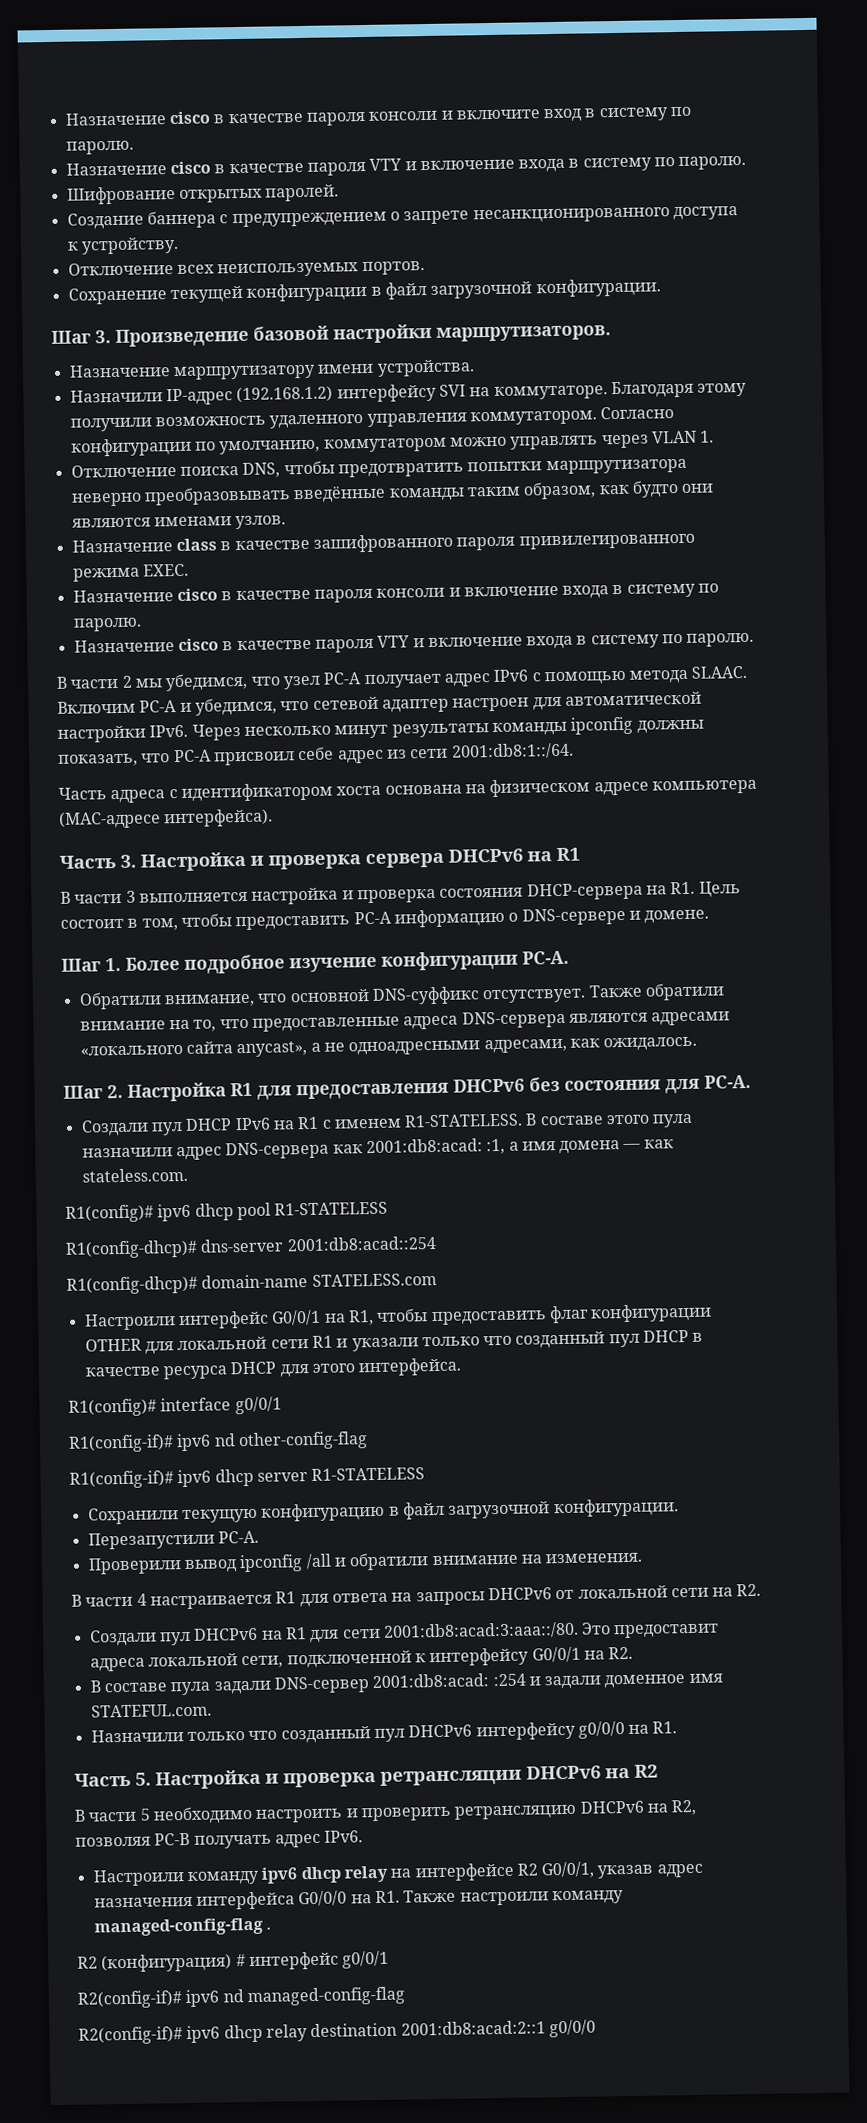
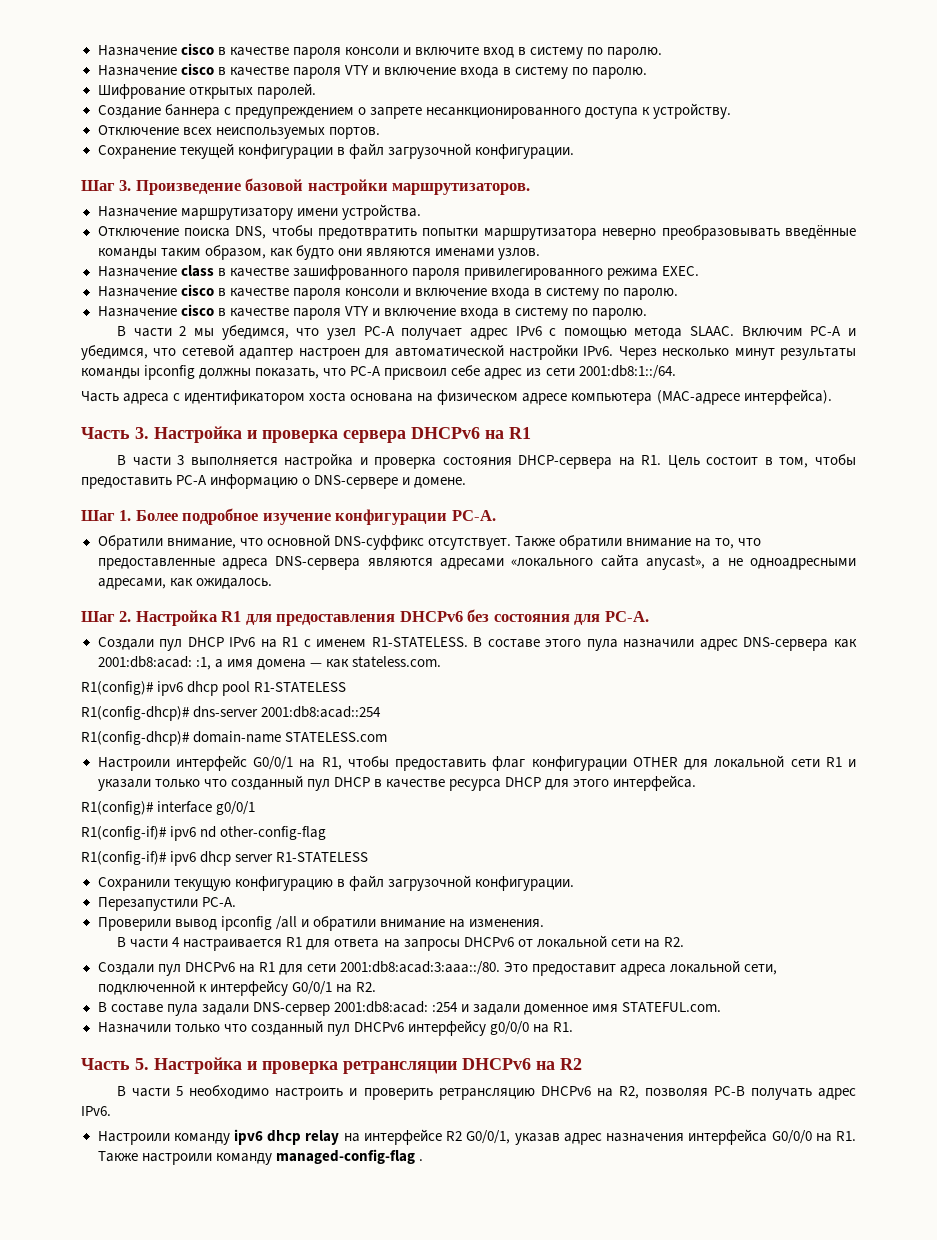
- Назначили IP-адрес (192.168.1.2) интерфейсу SVI на коммутаторе. Благодаря этому получили возможность удаленного управления коммутатором. Согласно конфигурации по умолчанию, коммутатором можно управлять через VLAN 1.
- R2 (конфигурация) # интерфейс g0/0/1
- R2(config-if)# ipv6 nd managed-config-flag
- R2(config-if)# ipv6 dhcp relay destination 2001:db8:acad:2::1 g0/0/0

